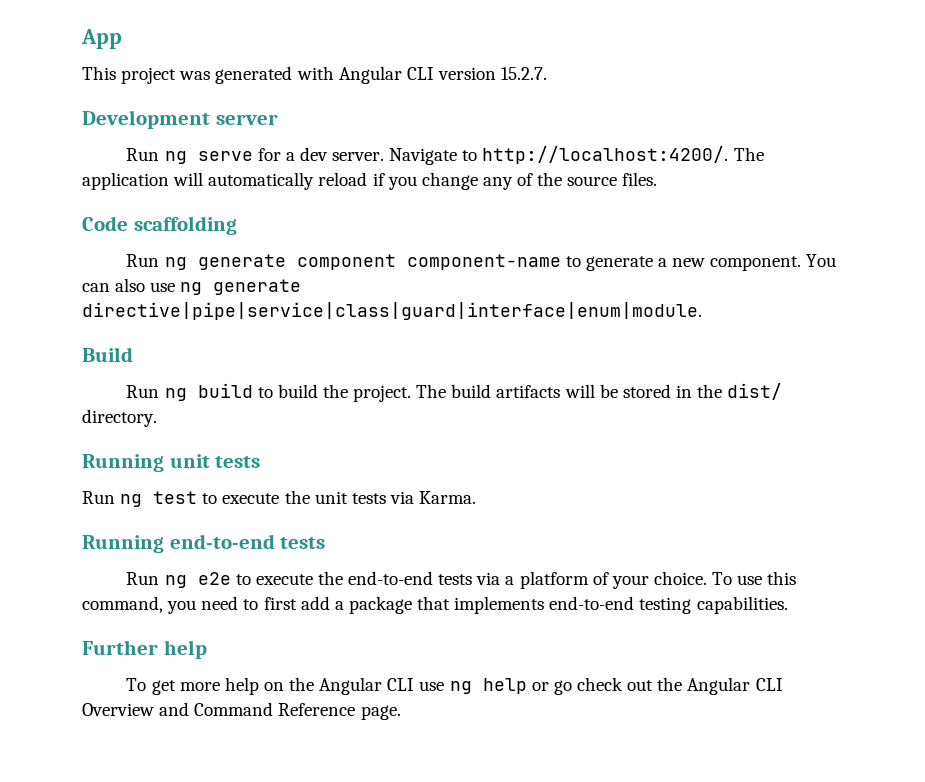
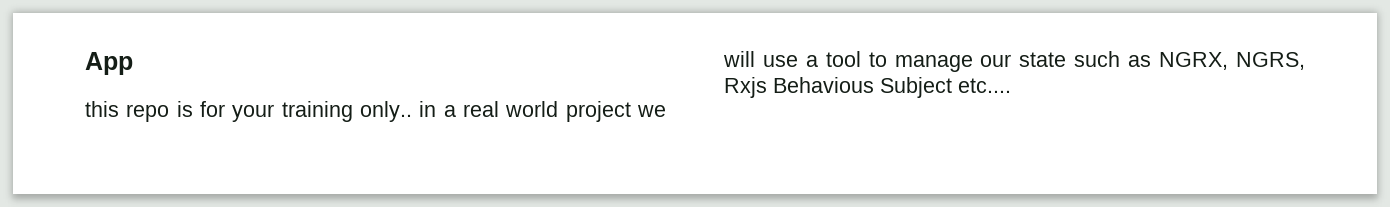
- This project was generated with Angular CLI version 15.2.7.
- Development server
- Run ng serve for a dev server. Navigate to http://localhost:4200/. The application will automatically reload if you change any of the source files.
- Code scaffolding
- Run ng generate component component-name to generate a new component. You can also use ng generate directive|pipe|service|class|guard|interface|enum|module.
- Build
- Run ng build to build the project. The build artifacts will be stored in the dist/ directory.
- Running unit tests
- Run ng test to execute the unit tests via Karma.
- Running end-to-end tests
- Run ng e2e to execute the end-to-end tests via a platform of your choice. To use this command, you need to first add a package that implements end-to-end testing capabilities.
- Further help
- To get more help on the Angular CLI use ng help or go check out the Angular CLI Overview and Command Reference page.
+ this repo is for your training only.. in a real world project we will use a tool to manage our state such as NGRX, NGRS, Rxjs Behavious Subject etc....

